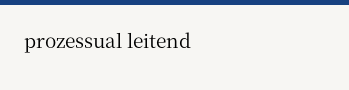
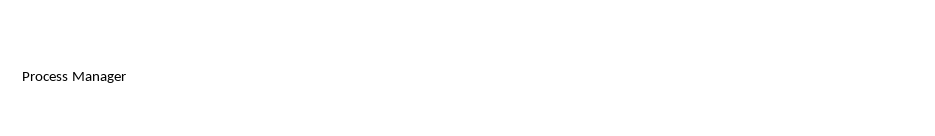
- prozessual leitend
+ Process Manager

